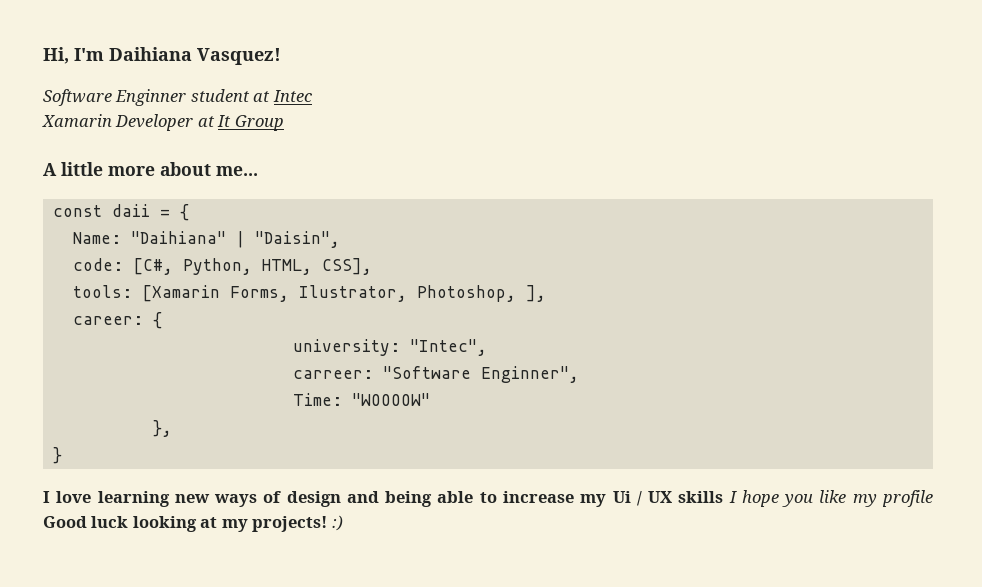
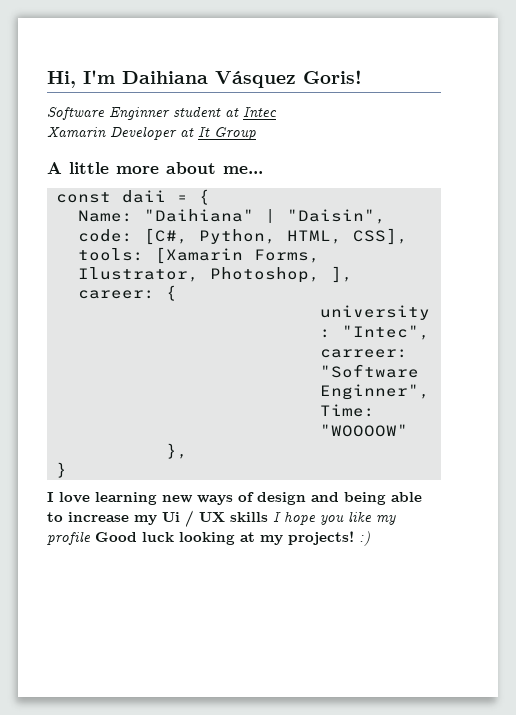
- Hi, I'm Daihiana Vasquez!
+ Hi, I'm Daihiana Vásquez Goris!

